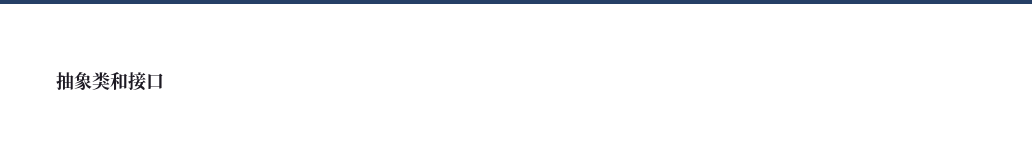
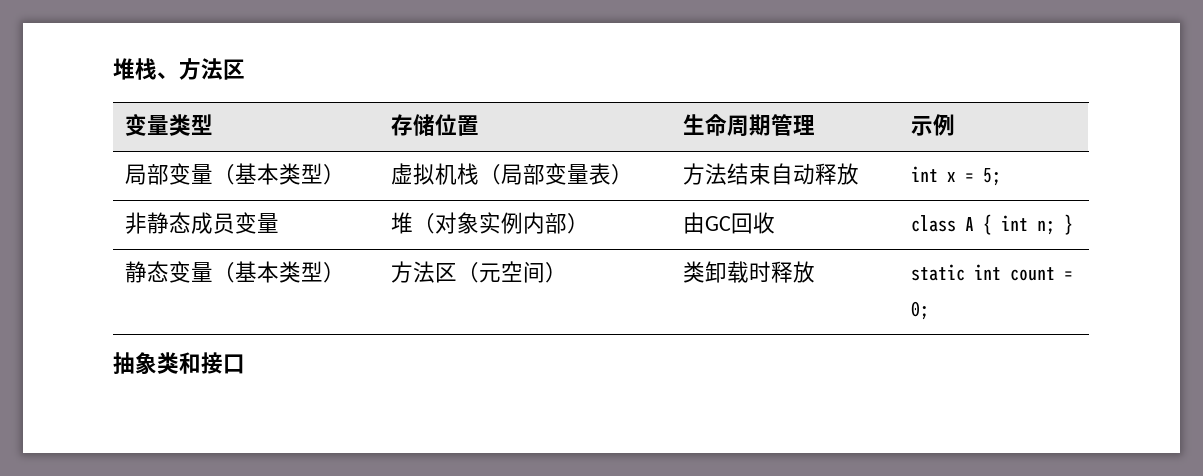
+ 堆栈、方法区
+ 变量类型 | 存储位置 | 生命周期管理 | 示例
+ 局部变量（基本类型） | 虚拟机栈（局部变量表） | 方法结束自动释放 | int x = 5;
+ 非静态成员变量 | 堆（对象实例内部） | 由GC回收 | class A { int n; }
+ 静态变量（基本类型） | 方法区（元空间） | 类卸载时释放 | static int count = 0;

